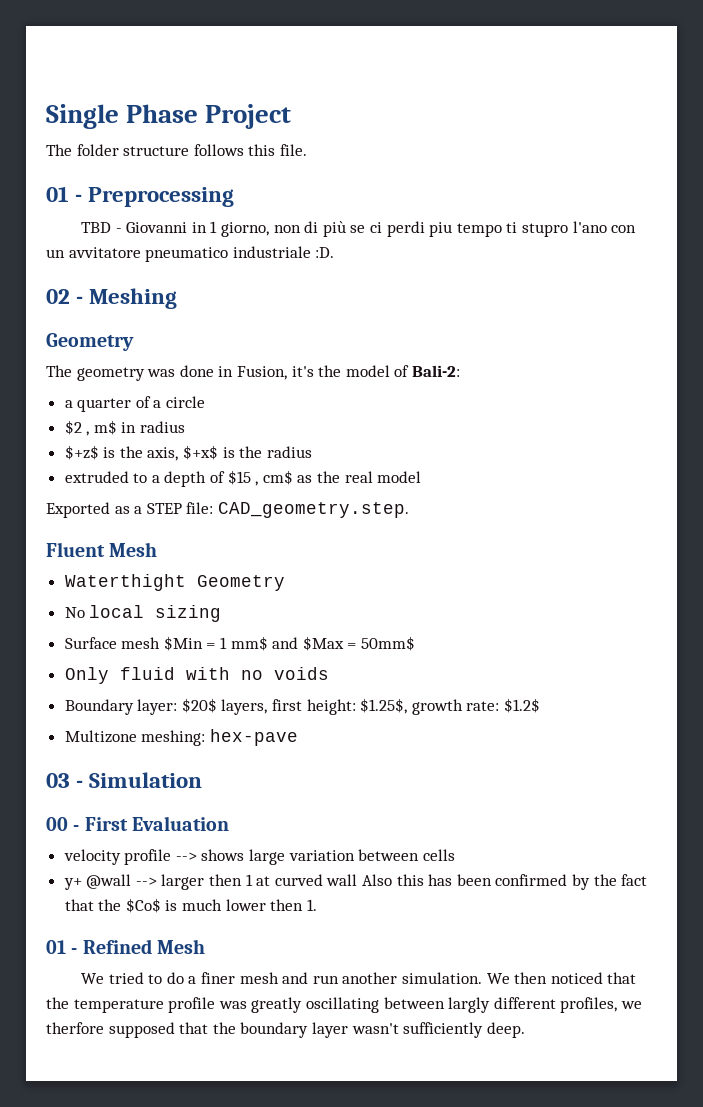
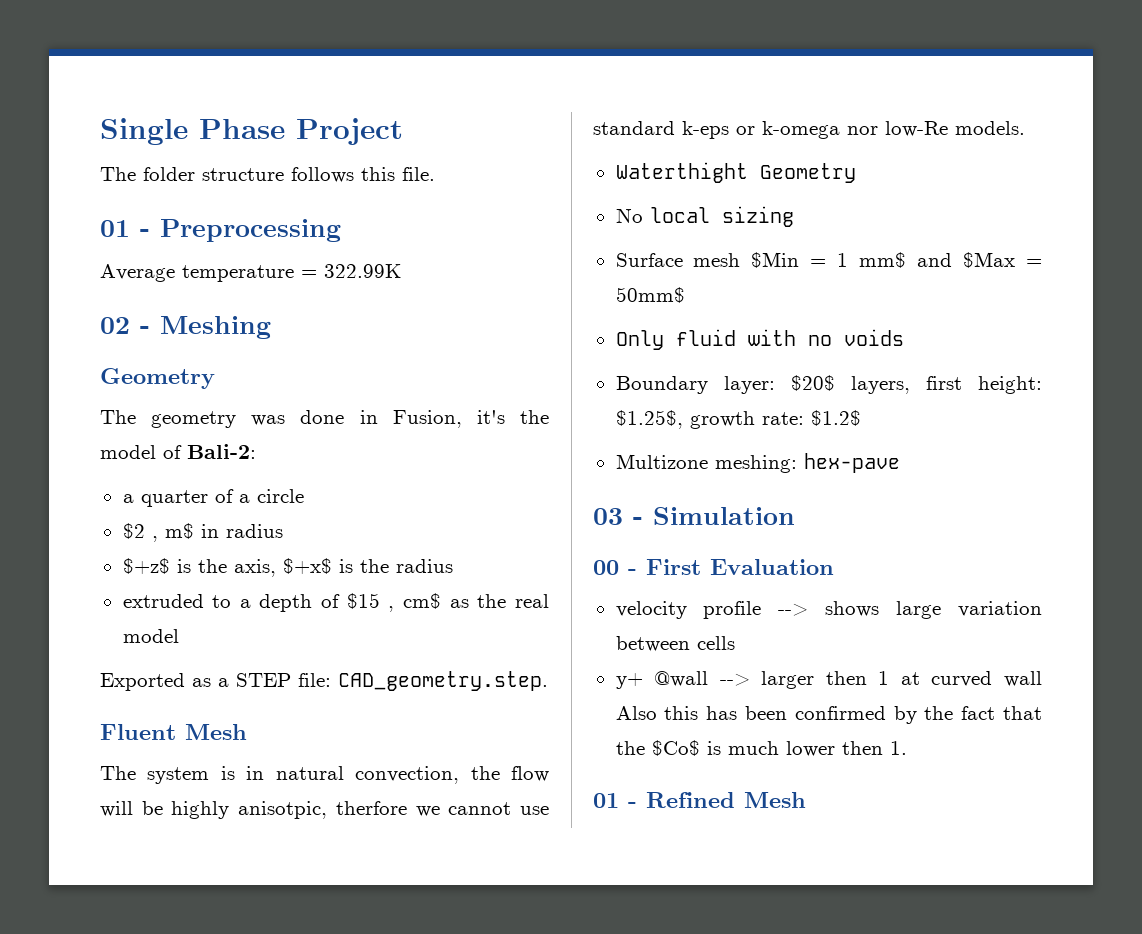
- TBD - Giovanni in 1 giorno, non di più se ci perdi piu tempo ti stupro l'ano con un avvitatore pneumatico industriale :D.
+ Average temperature = 322.99K
+ The system is in natural convection, the flow will be highly anisotpic, therfore we cannot use standard k-eps or k-omega nor low-Re models.
- We tried to do a finer mesh and run another simulation. We then noticed that the temperature profile was greatly oscillating between largly different profiles, we therfore supposed that the boundary layer wasn't sufficiently deep.

